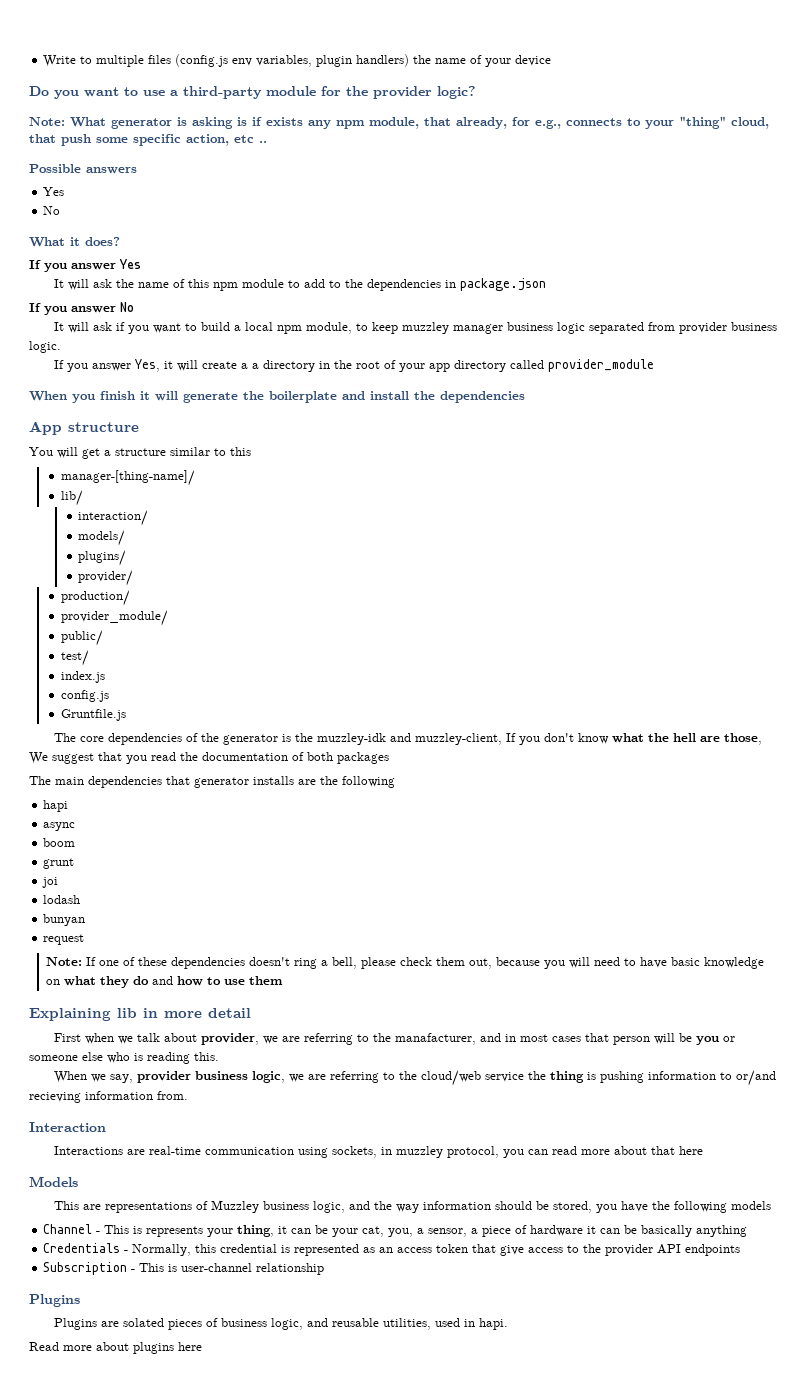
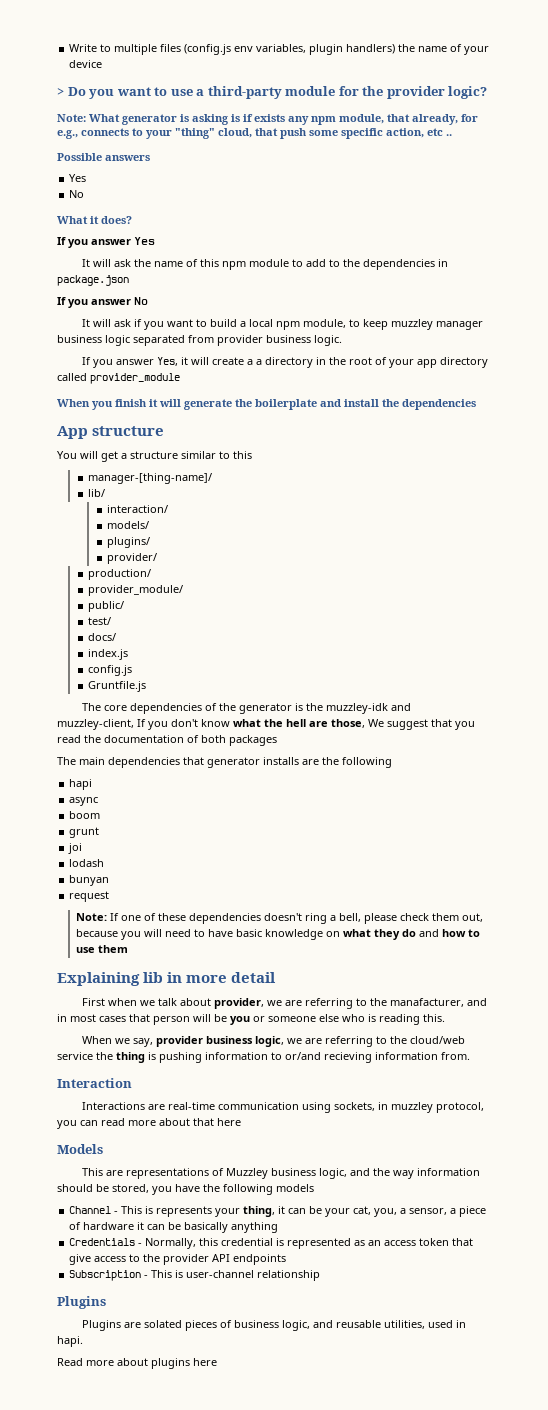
- Do you want to use a third-party module for the provider logic?
+ > Do you want to use a third-party module for the provider logic?
+ docs/

